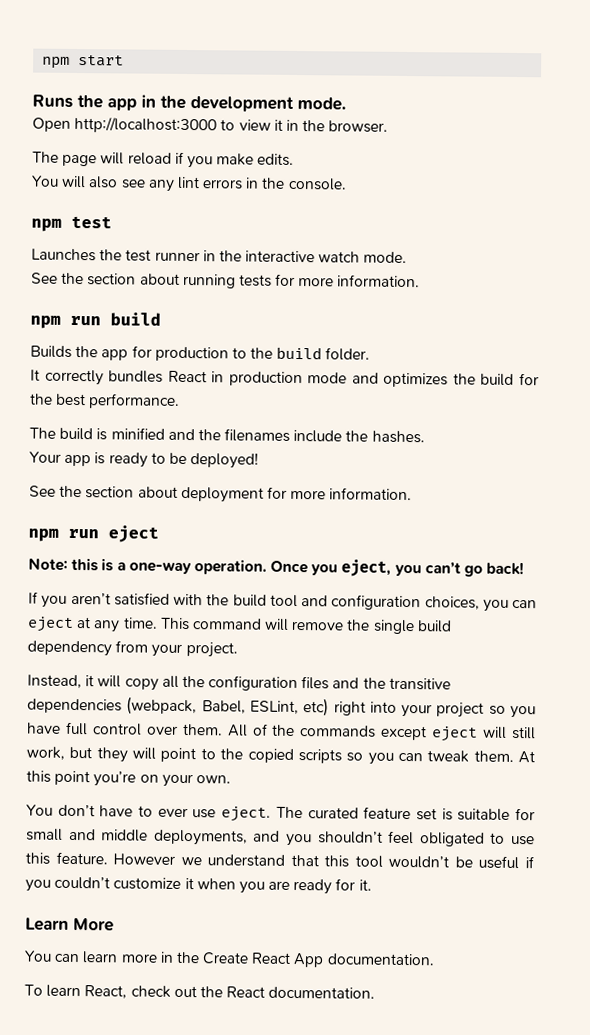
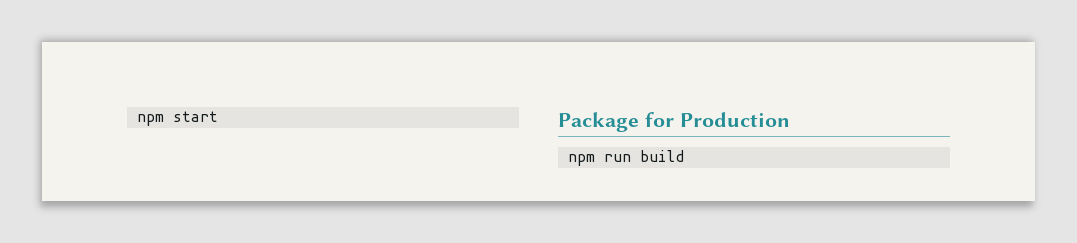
- Runs the app in the development mode.
- Open http://localhost:3000 to view it in the browser.
- The page will reload if you make edits.
- You will also see any lint errors in the console.
- npm test
- Launches the test runner in the interactive watch mode.
- See the section about running tests for more information.
+ Package for Production
  npm run build
- Builds the app for production to the build folder.
- It correctly bundles React in production mode and optimizes the build for the best performance.
- The build is minified and the filenames include the hashes.
- Your app is ready to be deployed!
- See the section about deployment for more information.
- npm run eject
- Note: this is a one-way operation. Once you eject, you can’t go back!
- If you aren’t satisfied with the build tool and configuration choices, you can eject at any time. This command will remove the single build dependency from your project.
- Instead, it will copy all the configuration files and the transitive dependencies (webpack, Babel, ESLint, etc) right into your project so you have full control over them. All of the commands except eject will still work, but they will point to the copied scripts so you can tweak them. At this point you’re on your own.
- You don’t have to ever use eject. The curated feature set is suitable for small and middle deployments, and you shouldn’t feel obligated to use this feature. However we understand that this tool wouldn’t be useful if you couldn’t customize it when you are ready for it.
- Learn More
- You can learn more in the Create React App documentation.
- To learn React, check out the React documentation.

